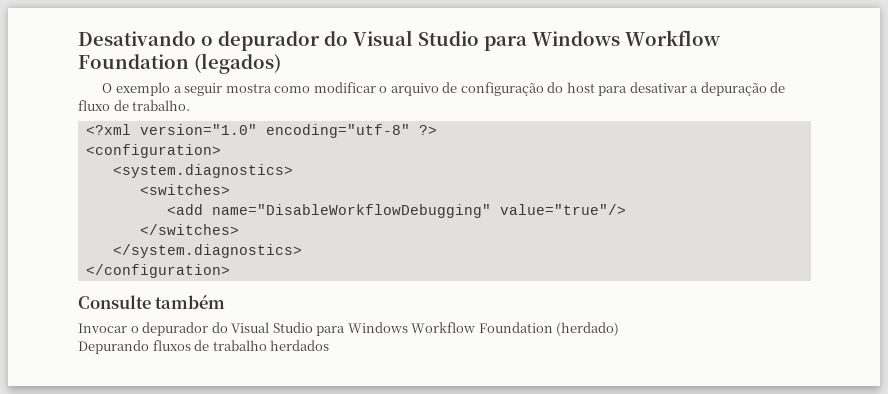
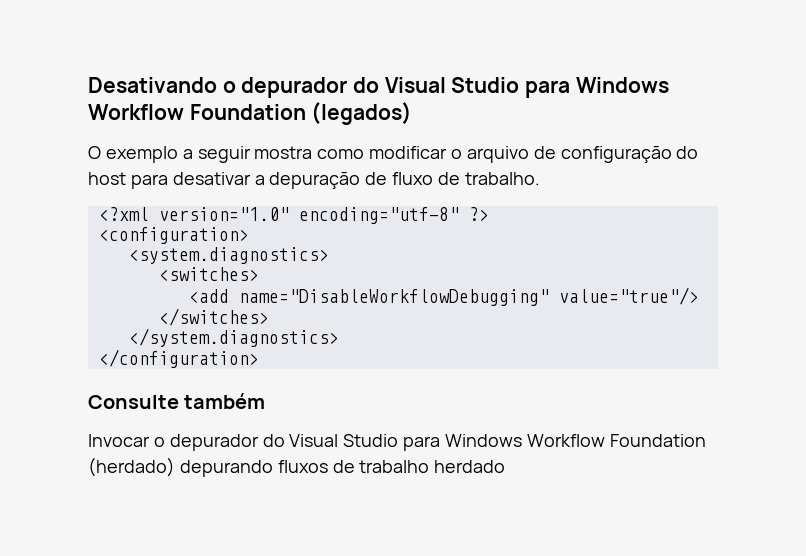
- Invocar o depurador do Visual Studio para Windows Workflow Foundation (herdado)
- Depurando fluxos de trabalho herdados
+ Invocar o depurador do Visual Studio para Windows Workflow Foundation (herdado) depurando fluxos de trabalho herdado

